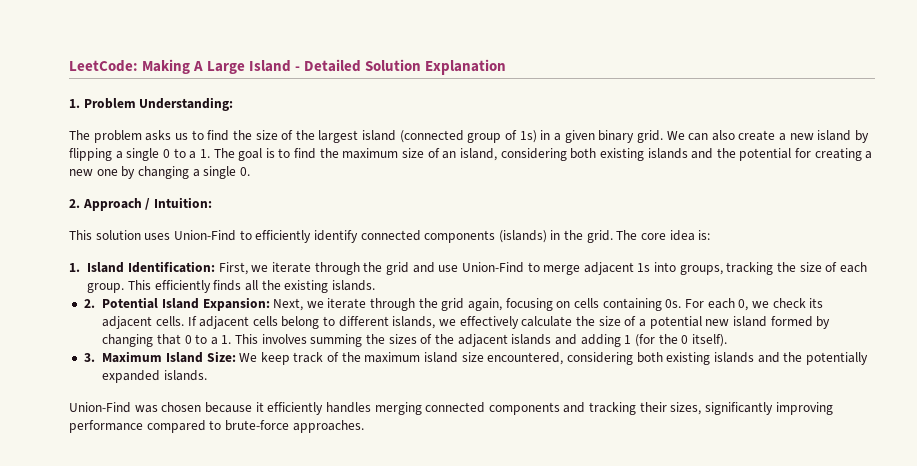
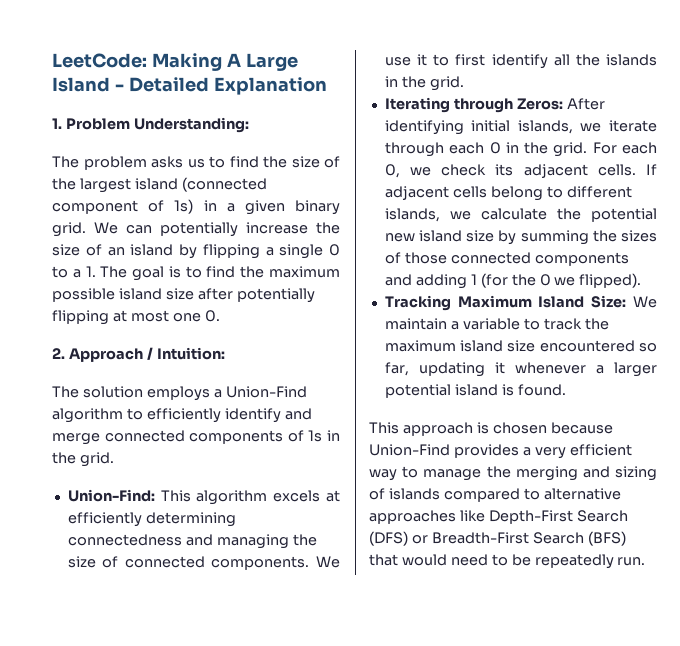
- LeetCode: Making A Large Island - Detailed Solution Explanation
+ LeetCode: Making A Large Island - Detailed Explanation
- The problem asks us to find the size of the largest island (connected group of 1s) in a given binary grid.
+ The problem asks us to find the size of the largest island (connected component of 1s) in a given binary grid.
- We can also create a new island by flipping a single 0 to a 1. The goal is to find the maximum size of an island, considering both existing islands and the potential for creating a new one by changing a single 0.
+ We can potentially increase the size of an island by flipping a single 0 to a 1. The goal is to find the maximum possible island size after potentially flipping at most one 0.
- This solution uses Union-Find to efficiently identify connected components (islands) in the grid. The core idea is:
- 1. Island Identification: First, we iterate through the grid and use Union-Find to merge adjacent 1s into groups, tracking the size of each group. This efficiently finds all the existing islands.
- 2. Potential Island Expansion: Next, we iterate through the grid again, focusing on cells containing 0s.
+ The solution employs a Union-Find algorithm to efficiently identify and merge connected components of 1s in the grid.
+ Union-Find: This algorithm excels at efficiently determining connectedness and managing the size of connected components. We use it to first identify all the islands in the grid.
+ Iterating through Zeros: After identifying initial islands, we iterate through each 0 in the grid.
- If adjacent cells belong to different islands, we effectively calculate the size of a potential new island formed by changing that 0 to a 1. This involves summing the sizes of the adjacent islands and adding 1 (for the 0 itself).
- 3. Maximum Island Size: We keep track of the maximum island size encountered, considering both existing islands and the potentially expanded islands.
- Union-Find was chosen because it efficiently handles merging connected components and tracking their sizes, significantly improving performance compared to brute-force approaches.
+ If adjacent cells belong to different islands, we calculate the potential new island size by summing the sizes of those connected components and adding 1 (for the 0 we flipped).
+ Tracking Maximum Island Size: We maintain a variable to track the maximum island size encountered so far, updating it whenever a larger potential island is found.
+ This approach is chosen because Union-Find provides a very efficient way to manage the merging and sizing of islands compared to alternative approaches like Depth-First Search (DFS) or Breadth-First Search (BFS) that would need to be repeatedly run.

